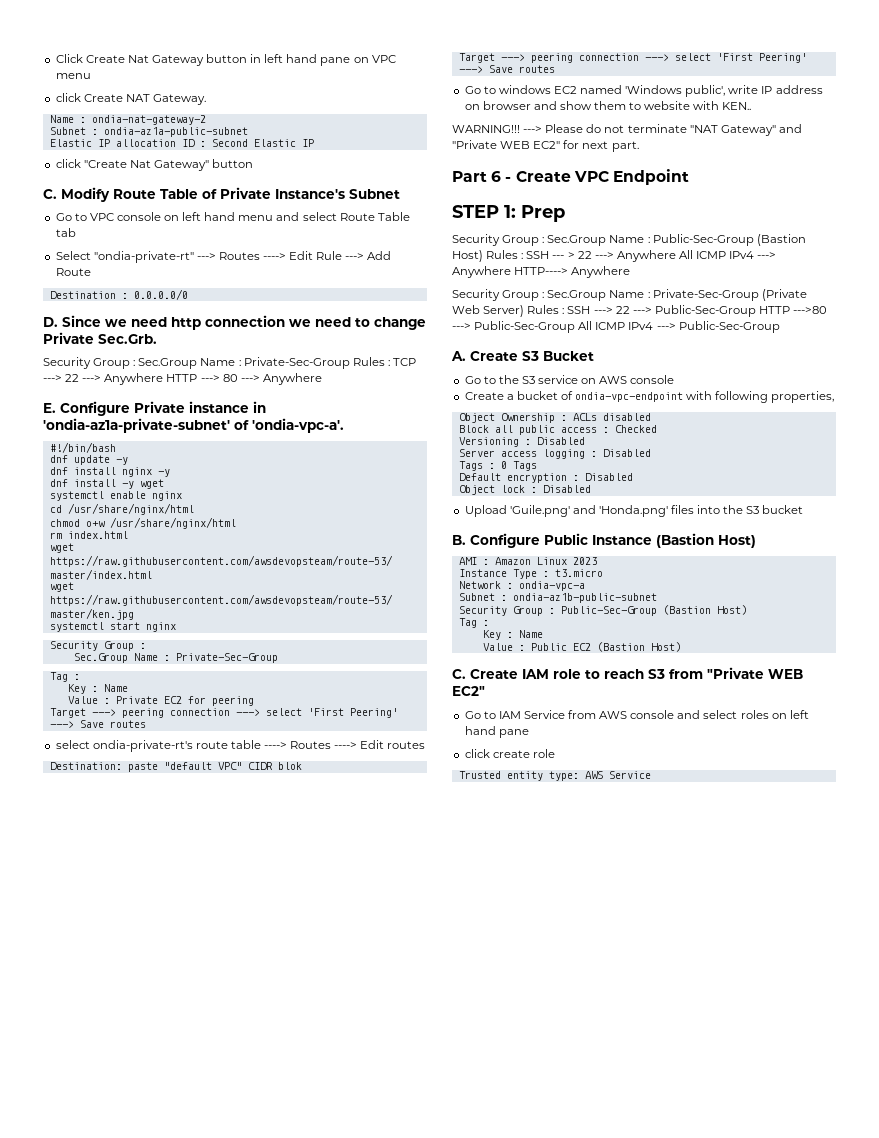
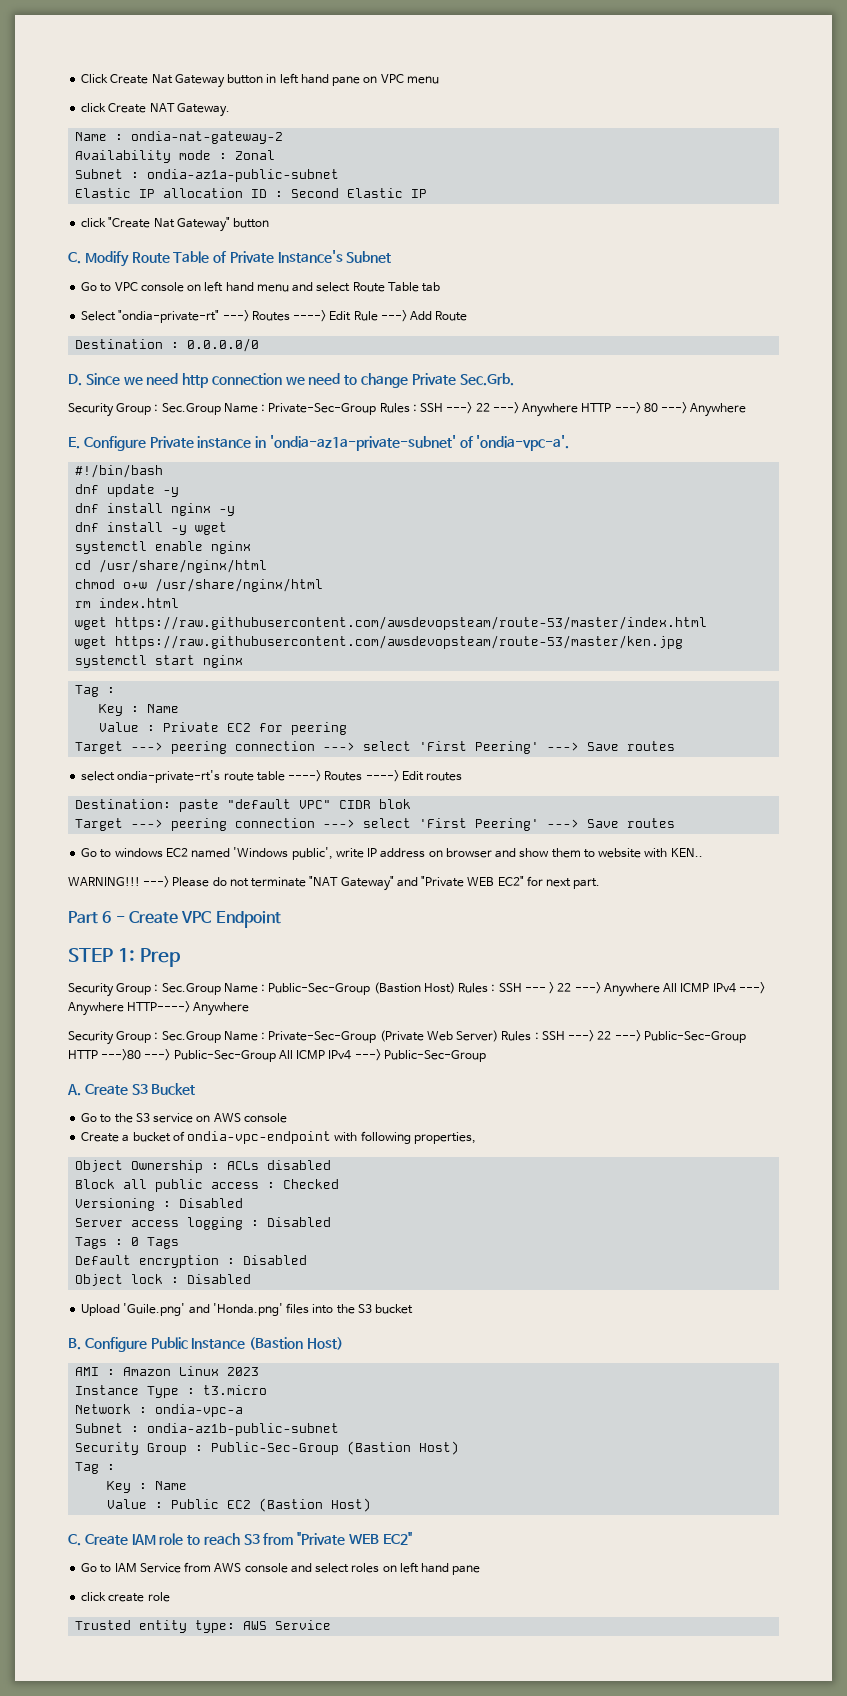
+ Availability mode : Zonal
- Security Group : Sec.Group Name : Private-Sec-Group Rules : TCP ---> 22 ---> Anywhere HTTP ---> 80 ---> Anywhere
+ Security Group : Sec.Group Name : Private-Sec-Group Rules : SSH ---> 22 ---> Anywhere HTTP ---> 80 ---> Anywhere
  systemctl start nginx
- Security Group :
- Sec.Group Name : Private-Sec-Group

